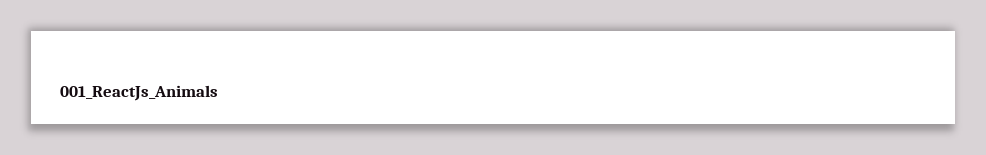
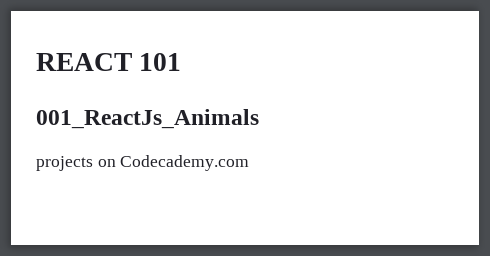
+ REACT 101
+ projects on Codecademy.com

